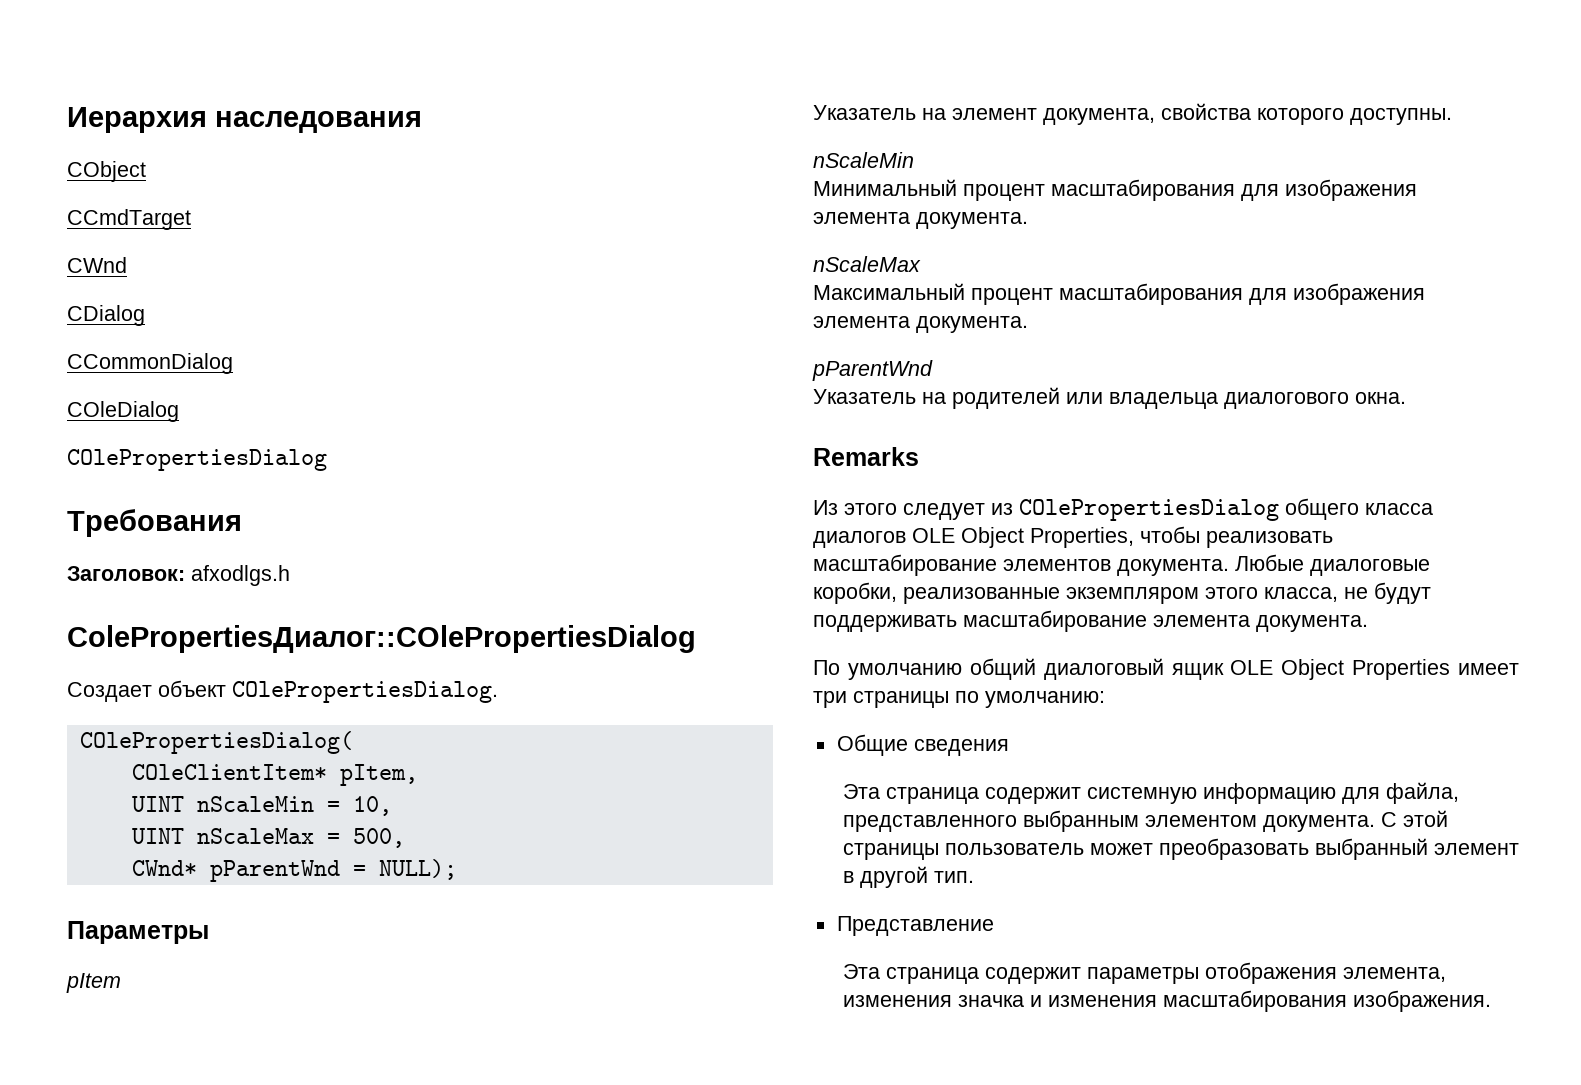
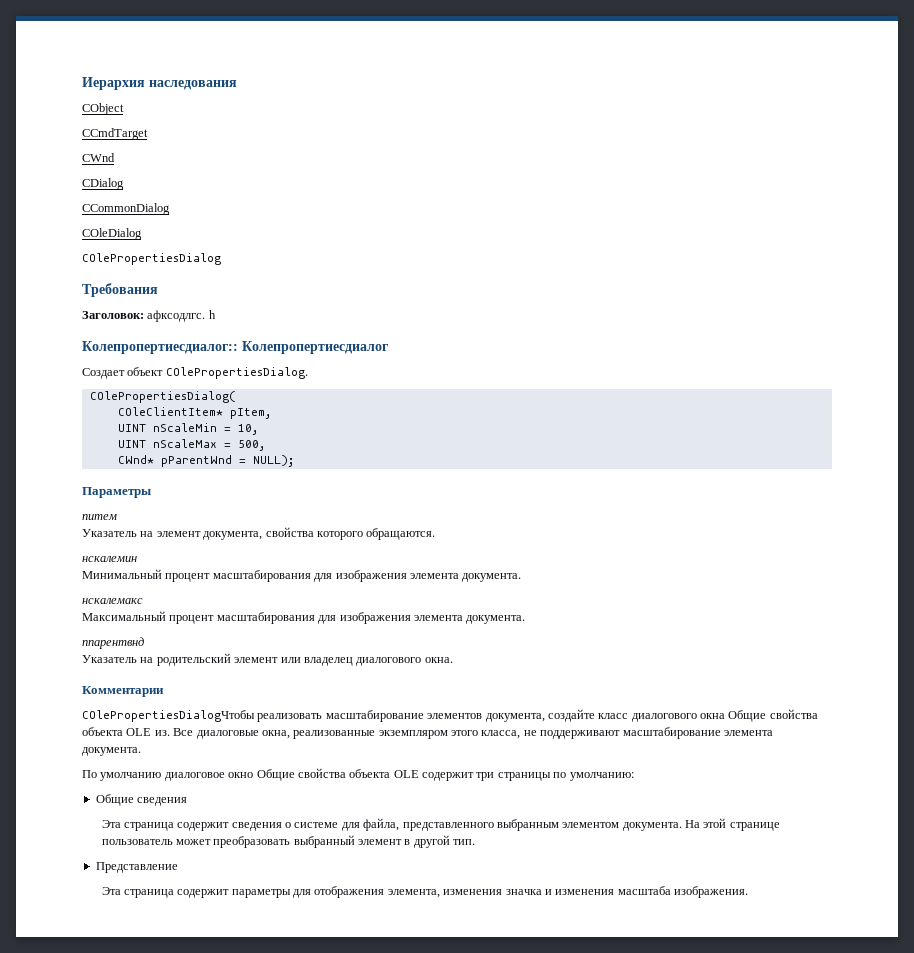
- Заголовок: afxodlgs.h
- ColePropertiesДиалог::COlePropertiesDialog
+ Заголовок: афксодлгс. h
+ Колепропертиесдиалог:: Колепропертиесдиалог
- pItem
+ питем
- Указатель на элемент документа, свойства которого доступны.
- nScaleMin
+ Указатель на элемент документа, свойства которого обращаются.
+ нскалемин
  Минимальный процент масштабирования для изображения элемента документа.
- nScaleMax
+ нскалемакс
  Максимальный процент масштабирования для изображения элемента документа.
- pParentWnd
- Указатель на родителей или владельца диалогового окна.
- Remarks
- Из этого следует из COlePropertiesDialog общего класса диалогов OLE Object Properties, чтобы реализовать масштабирование элементов документа. Любые диалоговые коробки, реализованные экземпляром этого класса, не будут поддерживать масштабирование элемента документа.
+ ппарентвнд
+ Указатель на родительский элемент или владелец диалогового окна.
+ Комментарии
+ COlePropertiesDialogЧтобы реализовать масштабирование элементов документа, создайте класс диалогового окна Общие свойства объекта OLE из. Все диалоговые окна, реализованные экземпляром этого класса, не поддерживают масштабирование элемента документа.
- По умолчанию общий диалоговый ящик OLE Object Properties имеет три страницы по умолчанию:
+ По умолчанию диалоговое окно Общие свойства объекта OLE содержит три страницы по умолчанию:
- Эта страница содержит системную информацию для файла, представленного выбранным элементом документа.
+ Эта страница содержит сведения о системе для файла, представленного выбранным элементом документа.
- С этой страницы пользователь может преобразовать выбранный элемент в другой тип.
+ На этой странице пользователь может преобразовать выбранный элемент в другой тип.
- Эта страница содержит параметры отображения элемента, изменения значка и изменения масштабирования изображения.
+ Эта страница содержит параметры для отображения элемента, изменения значка и изменения масштаба изображения.

